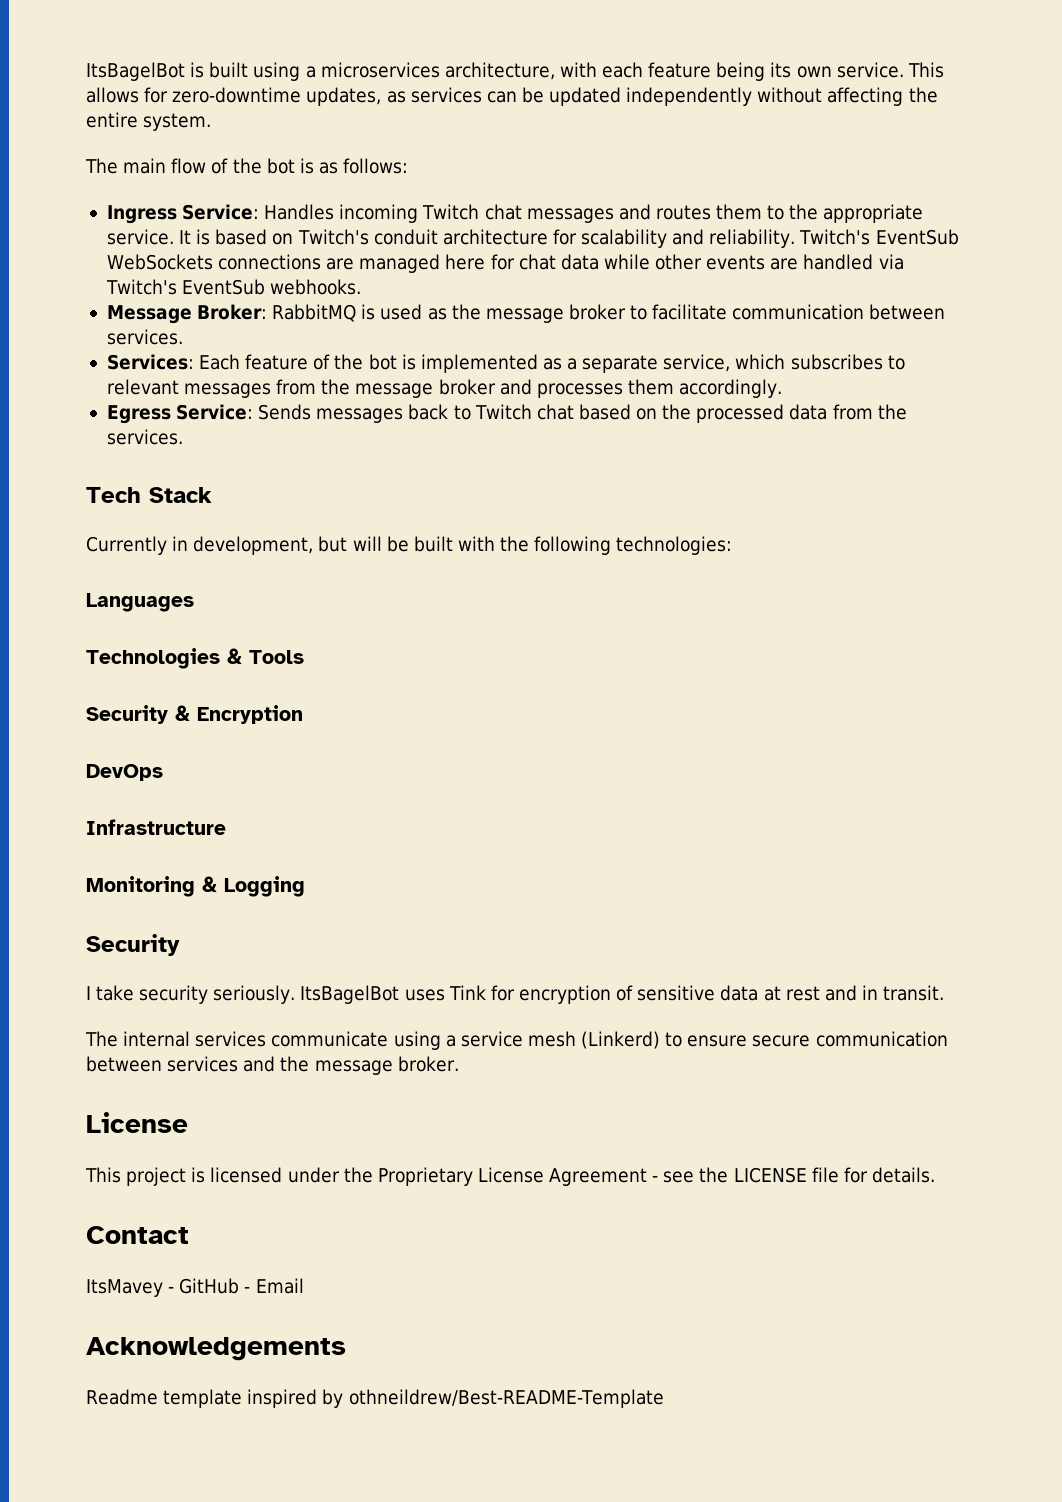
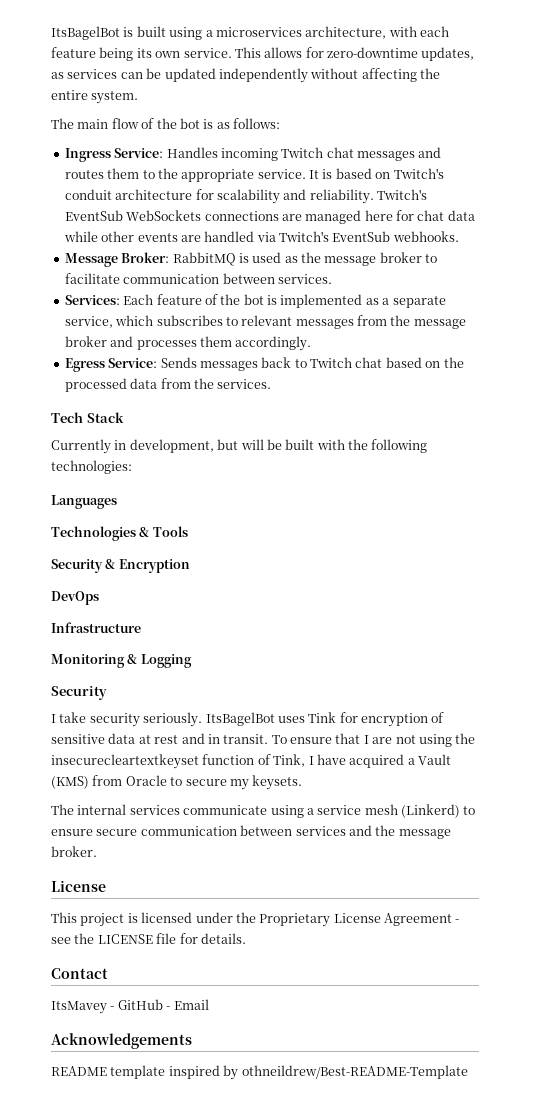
+ To ensure that I are not using the insecurecleartextkeyset function of Tink, I have acquired a Vault (KMS) from Oracle to secure my keysets.
- Readme template inspired by othneildrew/Best-README-Template
+ README template inspired by othneildrew/Best-README-Template

